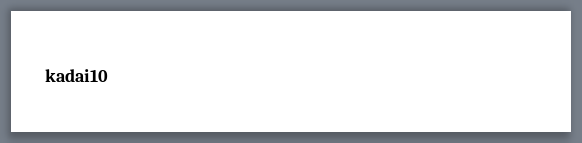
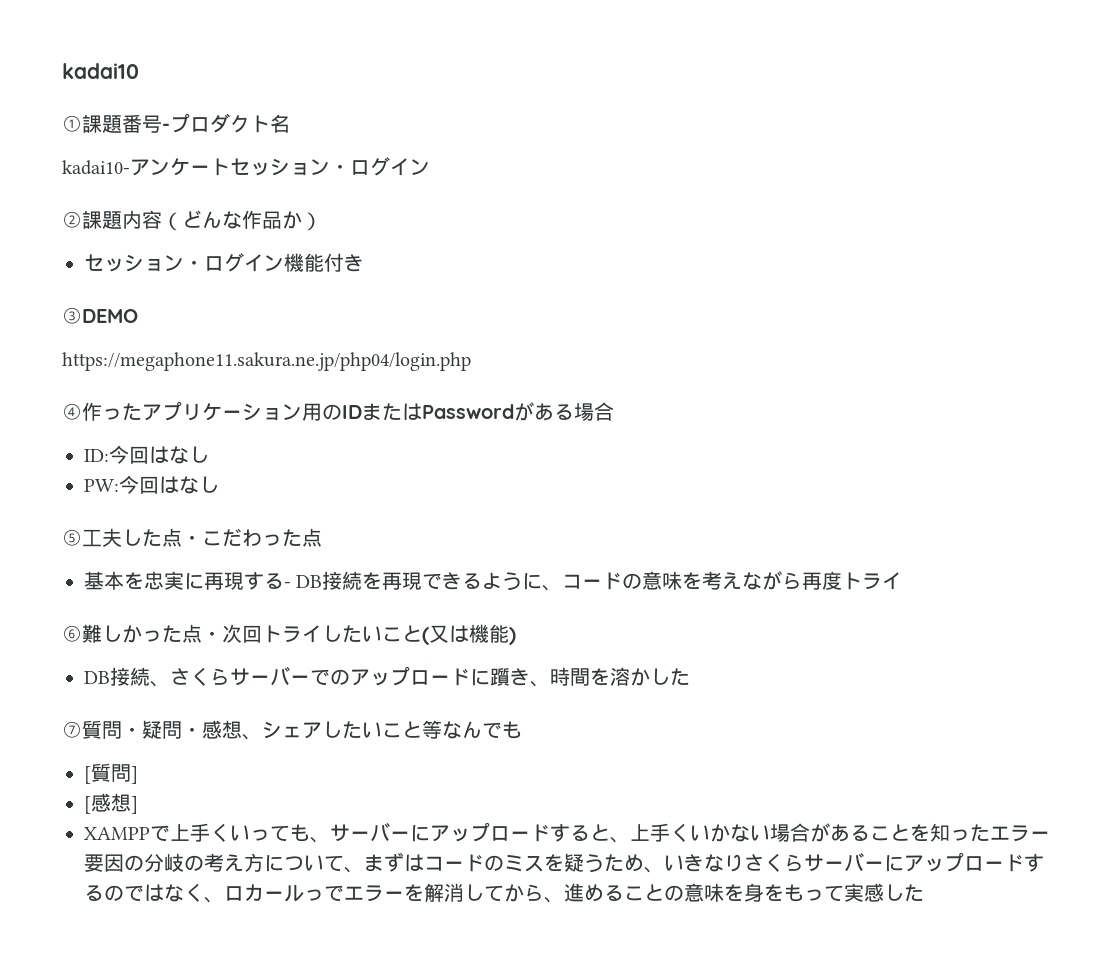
+ ①課題番号-プロダクト名
+ kadai10‐アンケートセッション・ログイン
+ ②課題内容（どんな作品か）
+ セッション・ログイン機能付き
+ ③DEMO
+ https://megaphone11.sakura.ne.jp/php04/login.php
+ ④作ったアプリケーション用のIDまたはPasswordがある場合
+ ID:今回はなし
+ PW:今回はなし
+ ⑤工夫した点・こだわった点
+ 基本を忠実に再現する‐ DB接続を再現できるように、コードの意味を考えながら再度トライ
+ ⑥難しかった点・次回トライしたいこと(又は機能)
+ DB接続、さくらサーバーでのアップロードに躓き、時間を溶かした
+ ⑦質問・疑問・感想、シェアしたいこと等なんでも
+ [質問]
+ [感想]
+ XAMPPで上手くいっても、サーバーにアップロードすると、上手くいかない場合があることを知ったエラー要因の分岐の考え方について、まずはコードのミスを疑うため、いきなりさくらサーバーにアップロードするのではなく、ロカールっでエラーを解消してから、進めることの意味を身をもって実感した

